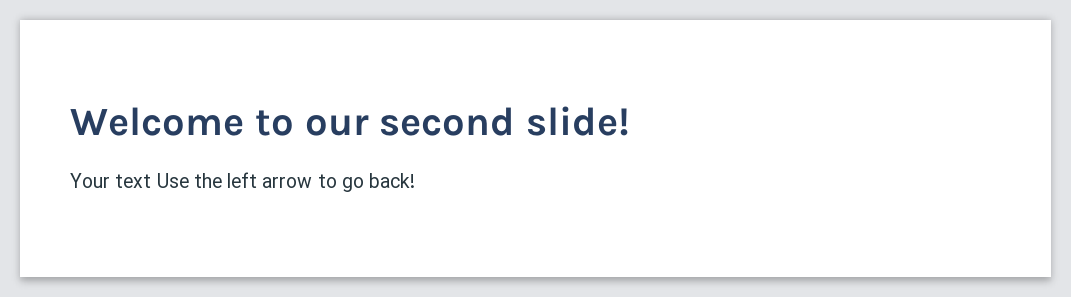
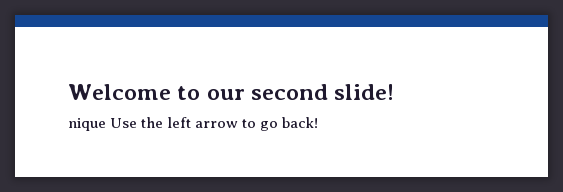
- Your text Use the left arrow to go back!
+ nique Use the left arrow to go back!

